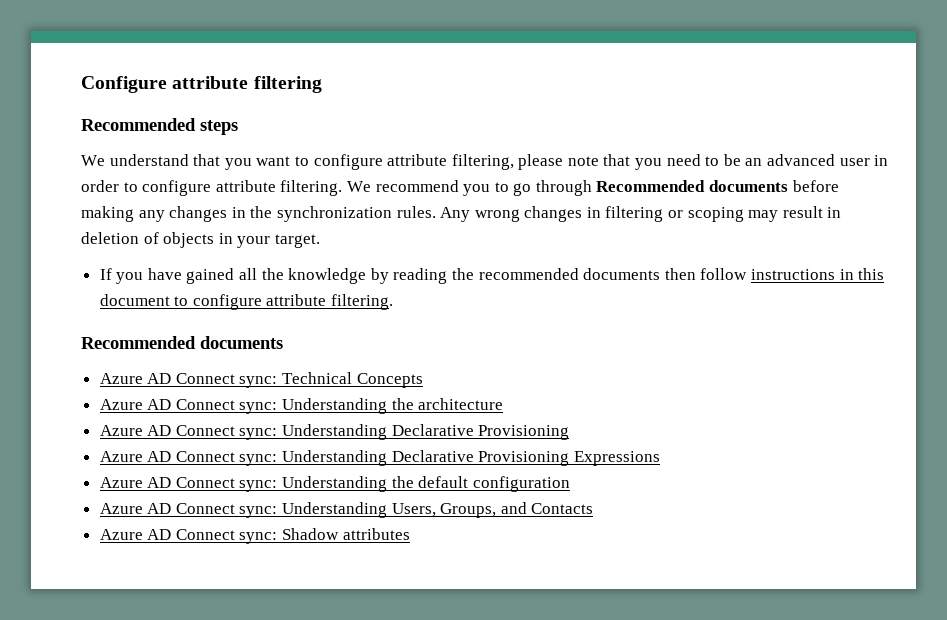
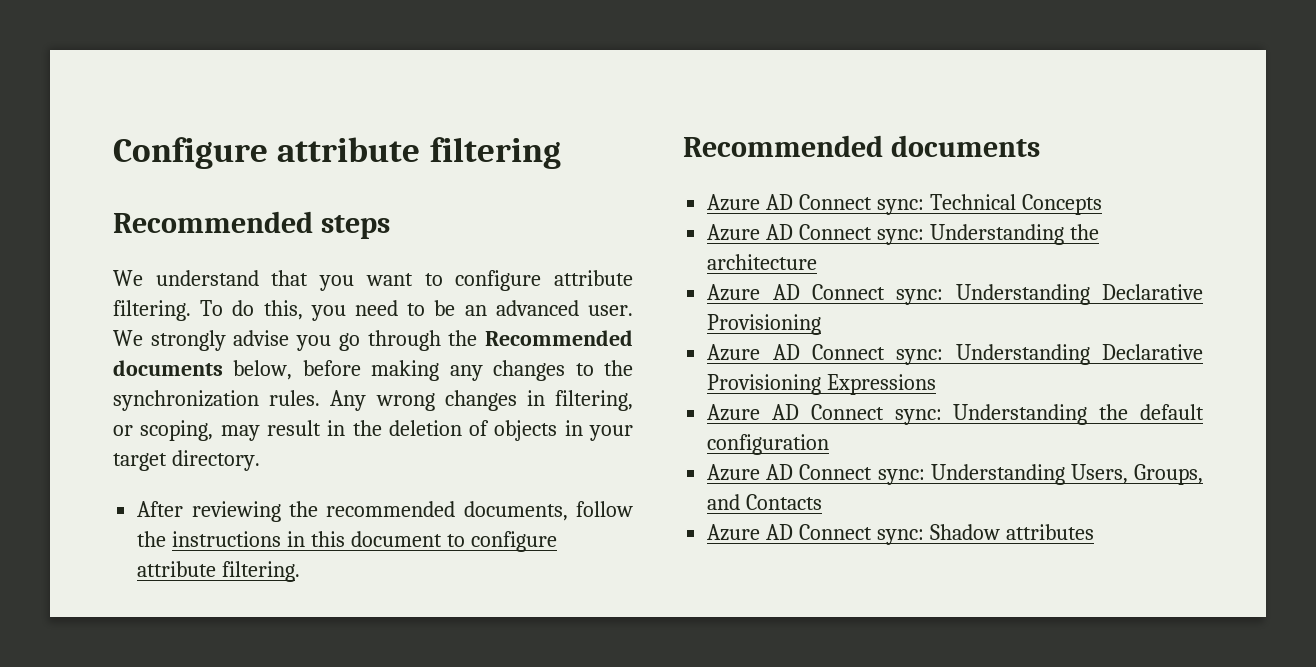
- We understand that you want to configure attribute filtering, please note that you need to be an advanced user in order to configure attribute filtering. We recommend you to go through Recommended documents before making any changes in the synchronization rules.
+ We understand that you want to configure attribute filtering. To do this, you need to be an advanced user. We strongly advise you go through the Recommended documents below, before making any changes to the synchronization rules.
- Any wrong changes in filtering or scoping may result in deletion of objects in your target.
- If you have gained all the knowledge by reading the recommended documents then follow instructions in this document to configure attribute filtering.
+ Any wrong changes in filtering, or scoping, may result in the deletion of objects in your target directory.
+ After reviewing the recommended documents, follow the instructions in this document to configure attribute filtering.

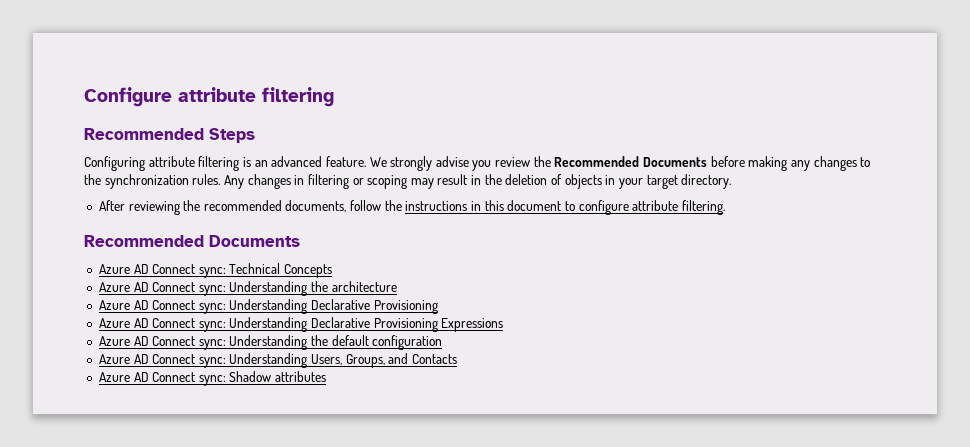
- Recommended steps
- We understand that you want to configure attribute filtering. To do this, you need to be an advanced user.
+ Recommended Steps
+ Configuring attribute filtering is an advanced feature.
- We strongly advise you go through the Recommended documents below, before making any changes to the synchronization rules.
+ We strongly advise you review the Recommended Documents before making any changes to the synchronization rules.
- Any wrong changes in filtering, or scoping, may result in the deletion of objects in your target directory.
+ Any changes in filtering or scoping may result in the deletion of objects in your target directory.
  After reviewing the recommended documents, follow the instructions in this document to configure attribute filtering.
- Recommended documents
+ Recommended Documents

